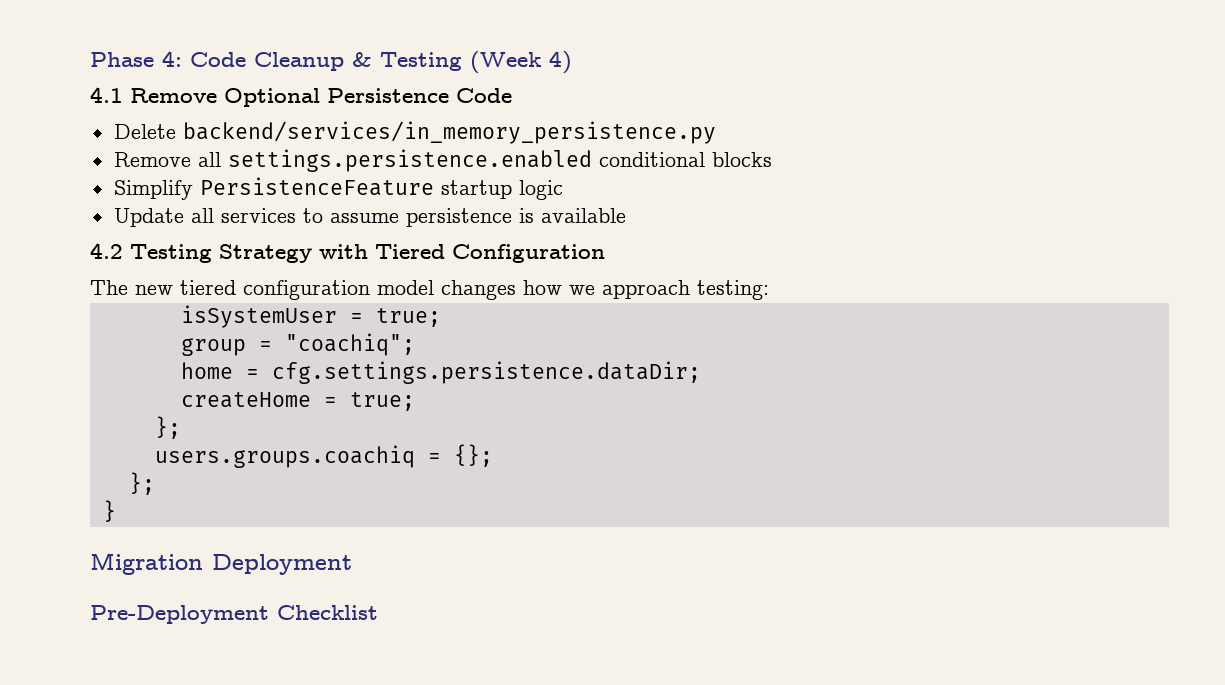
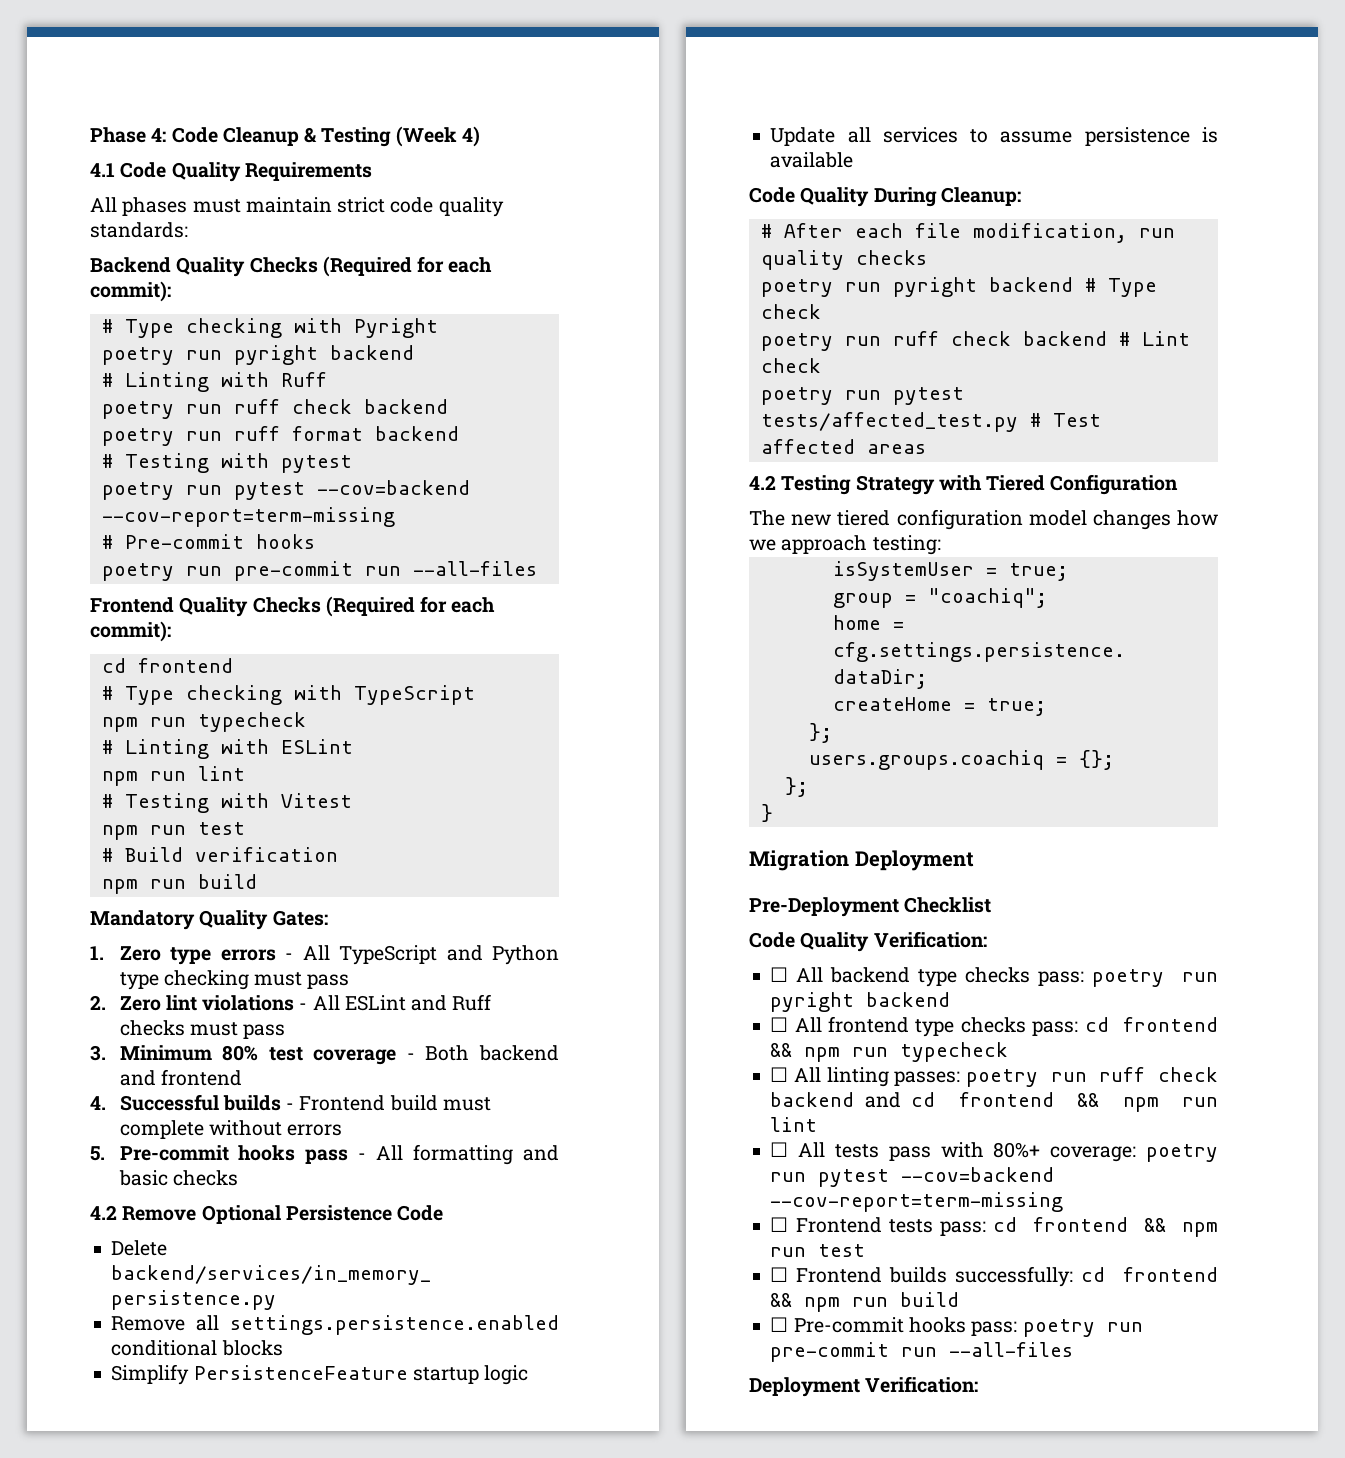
- 4.1 Remove Optional Persistence Code
+ 4.1 Code Quality Requirements
+ All phases must maintain strict code quality standards:
+ Backend Quality Checks (Required for each commit):
+ # Type checking with Pyright
+ poetry run pyright backend
+ # Linting with Ruff
+ poetry run ruff check backend
+ poetry run ruff format backend
+ # Testing with pytest
+ poetry run pytest --cov=backend --cov-report=term-missing
+ # Pre-commit hooks
+ poetry run pre-commit run --all-files
+ Frontend Quality Checks (Required for each commit):
+ cd frontend
+ # Type checking with TypeScript
+ npm run typecheck
+ # Linting with ESLint
+ npm run lint
+ # Testing with Vitest
+ npm run test
+ # Build verification
+ npm run build
+ Mandatory Quality Gates:
+ 1. Zero type errors - All TypeScript and Python type checking must pass
+ 2. Zero lint violations - All ESLint and Ruff checks must pass
+ 3. Minimum 80% test coverage - Both backend and frontend
+ 4. Successful builds - Frontend build must complete without errors
+ 5. Pre-commit hooks pass - All formatting and basic checks
+ 4.2 Remove Optional Persistence Code
+ Code Quality During Cleanup:
+ # After each file modification, run quality checks
+ poetry run pyright backend # Type check
+ poetry run ruff check backend # Lint check
+ poetry run pytest tests/affected_test.py # Test affected areas
+ Code Quality Verification:
+ ☐ All backend type checks pass: poetry run pyright backend
+ ☐ All frontend type checks pass: cd frontend && npm run typecheck
+ ☐ All linting passes: poetry run ruff check backend and cd frontend && npm run lint
+ ☐ All tests pass with 80%+ coverage: poetry run pytest --cov=backend --cov-report=term-missing
+ ☐ Frontend tests pass: cd frontend && npm run test
+ ☐ Frontend builds successfully: cd frontend && npm run build
+ ☐ Pre-commit hooks pass: poetry run pre-commit run --all-files
+ Deployment Verification:

